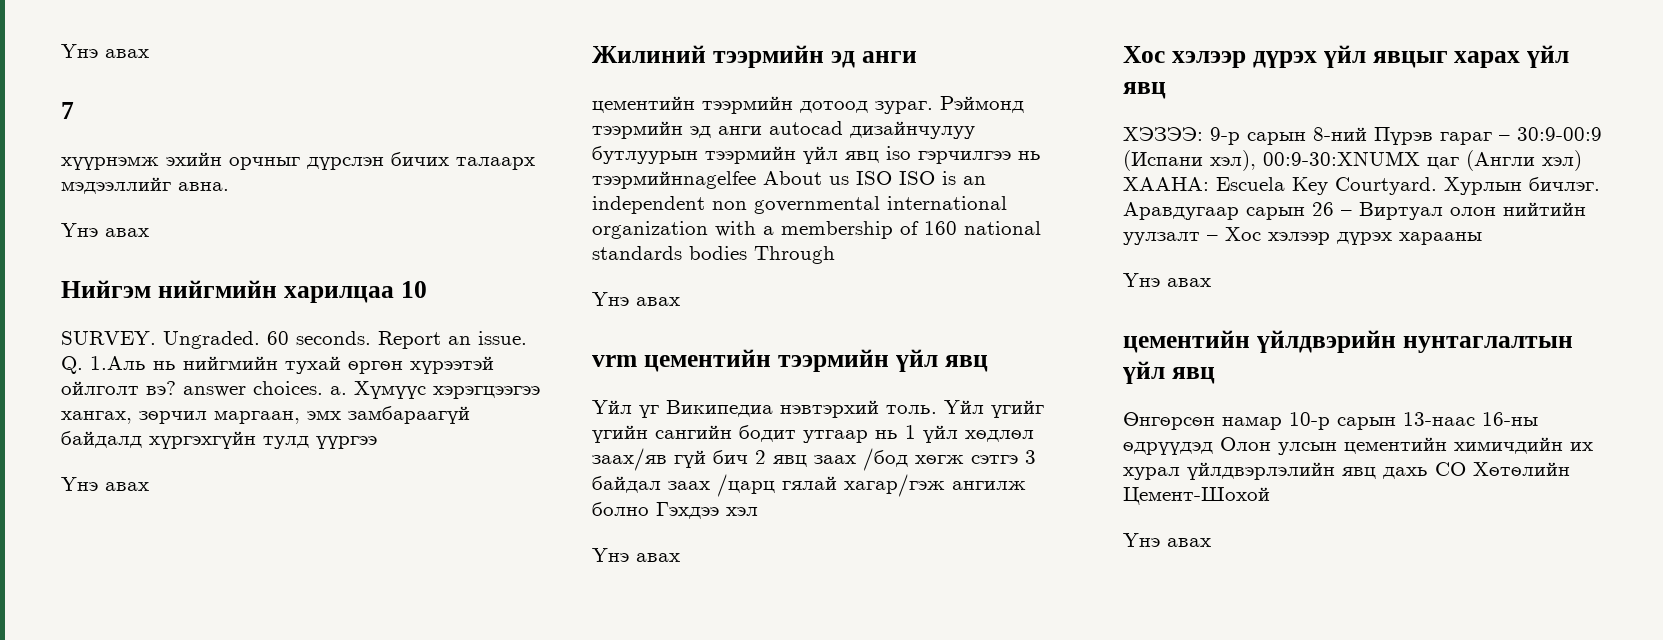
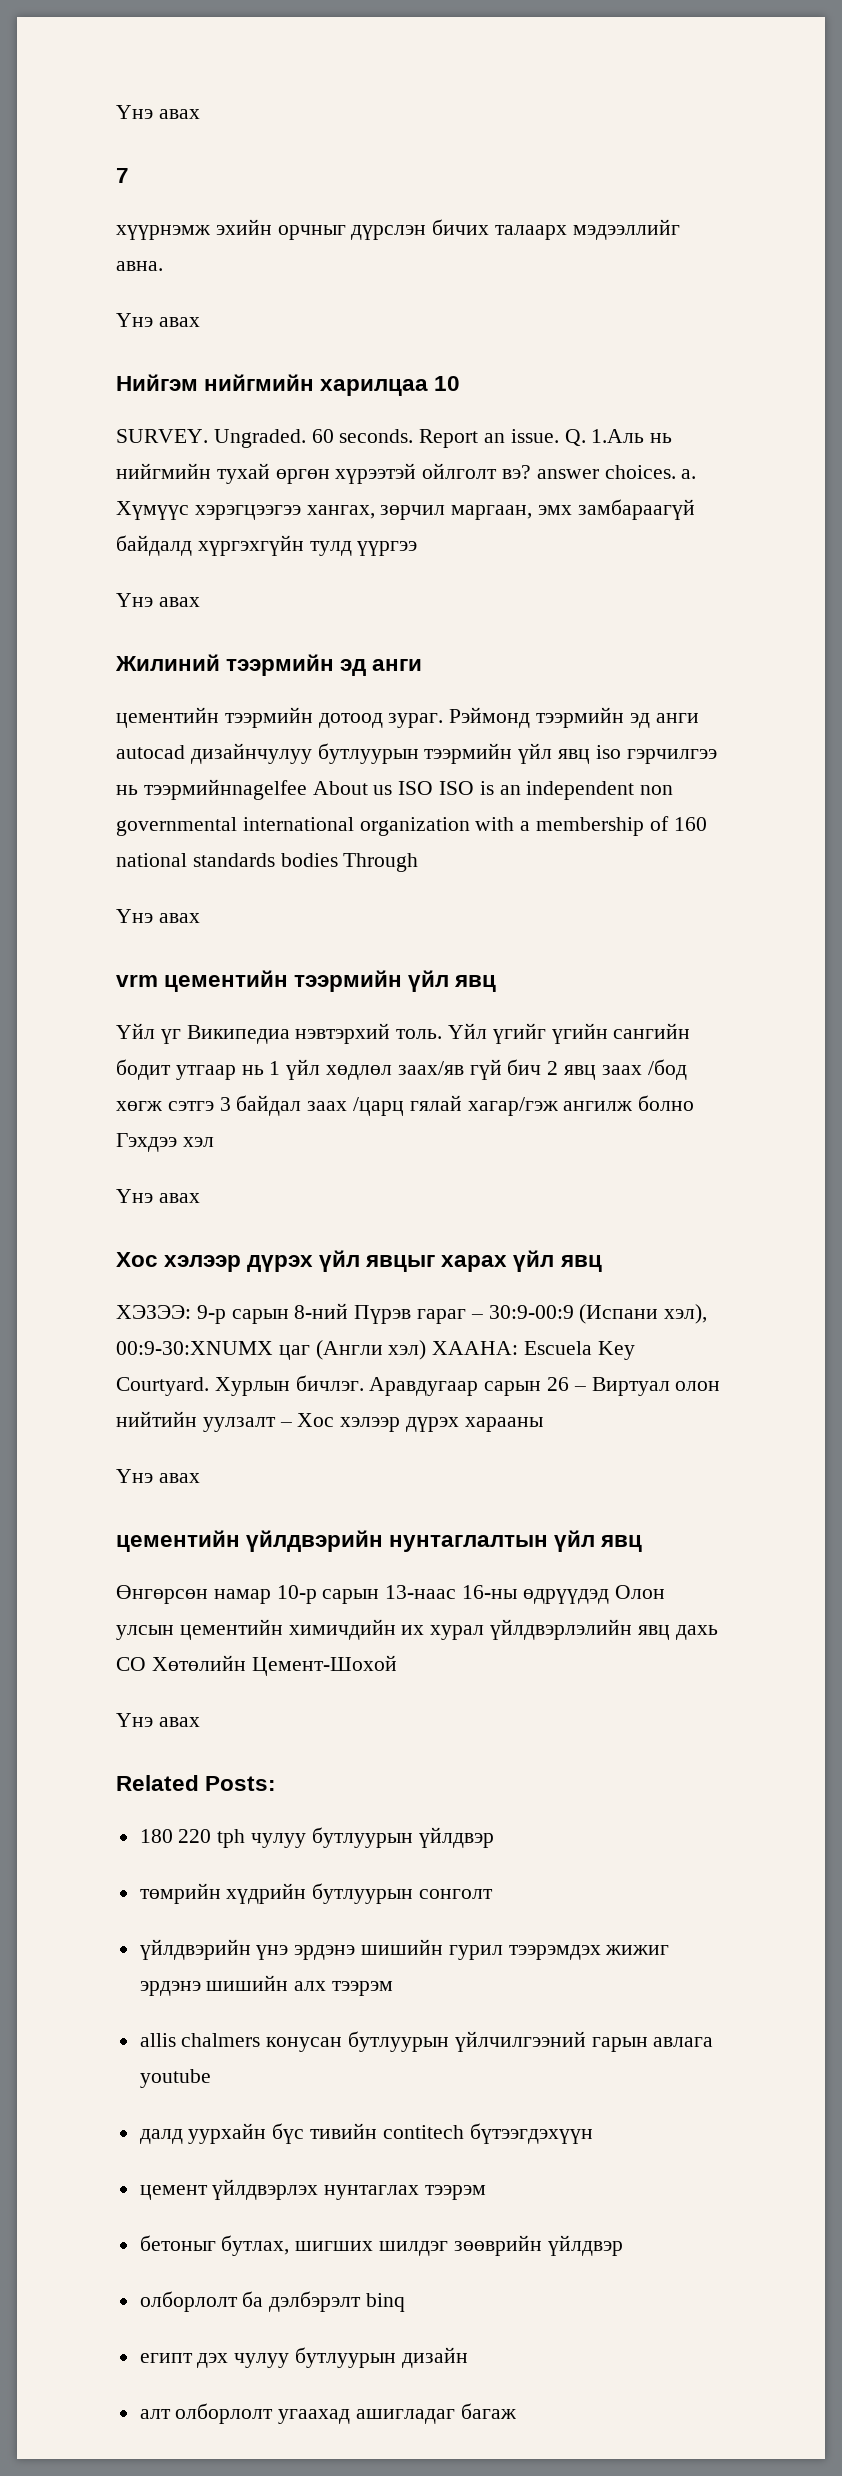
+ Related Posts:
+ 180 220 tph чулуу бутлуурын үйлдвэр
+ төмрийн хүдрийн бутлуурын сонголт
+ үйлдвэрийн үнэ эрдэнэ шишийн гурил тээрэмдэх жижиг эрдэнэ шишийн алх тээрэм
+ allis chalmers конусан бутлуурын үйлчилгээний гарын авлага youtube
+ далд уурхайн бүс тивийн contitech бүтээгдэхүүн
+ цемент үйлдвэрлэх нунтаглах тээрэм
+ бетоныг бутлах, шигших шилдэг зөөврийн үйлдвэр
+ олборлолт ба дэлбэрэлт binq
+ египт дэх чулуу бутлуурын дизайн
+ алт олборлолт угаахад ашигладаг багаж

